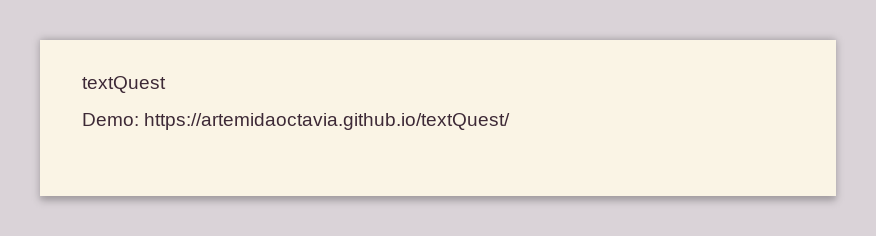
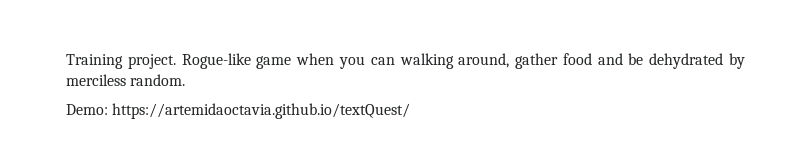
- textQuest
+ Training project. Rogue-like game when you can walking around, gather food and be dehydrated by merciless random.

